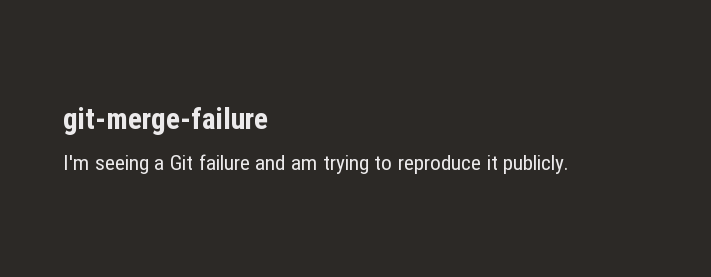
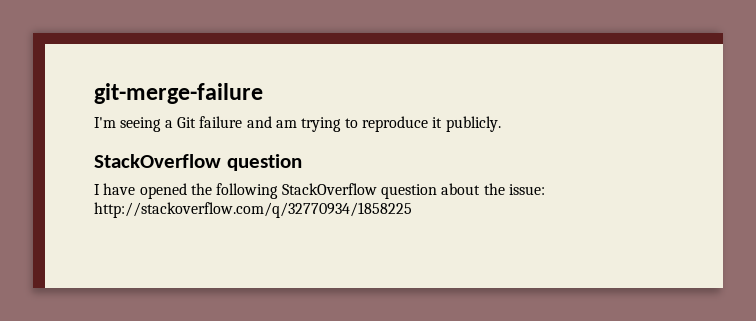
  I'm seeing a Git failure and am trying to reproduce it publicly.
+ StackOverflow question
+ I have opened the following StackOverflow question about the issue: http://stackoverflow.com/q/32770934/1858225

